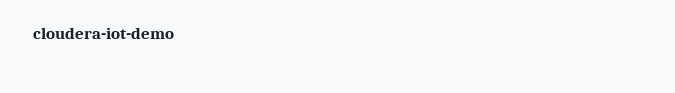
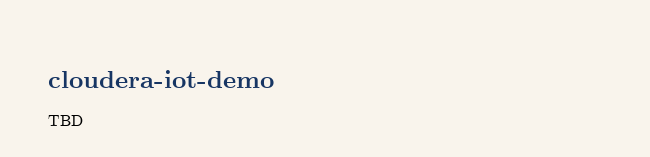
+ TBD

